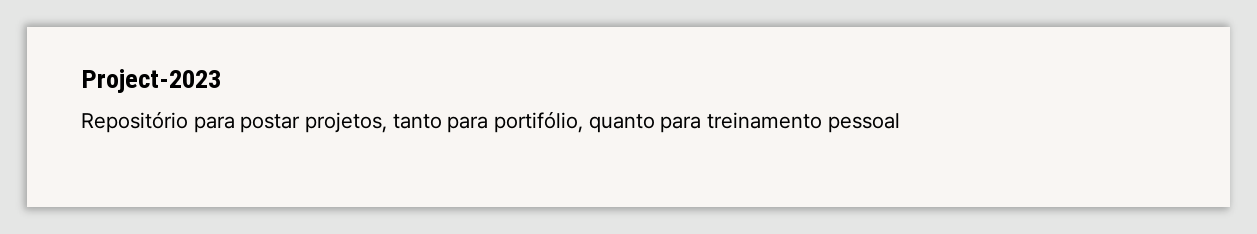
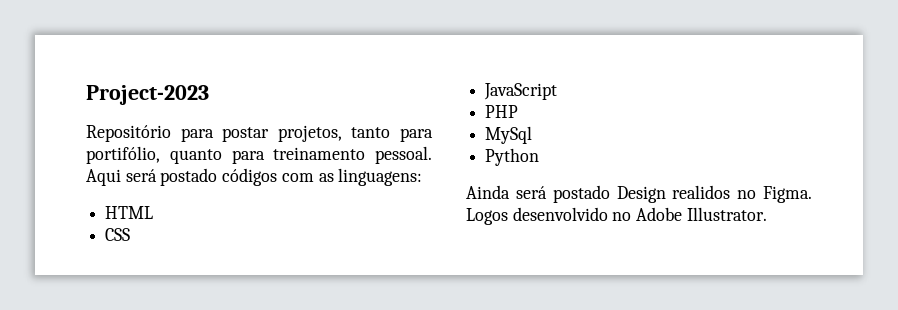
- Repositório para postar projetos, tanto para portifólio, quanto para treinamento pessoal
+ Repositório para postar projetos, tanto para portifólio, quanto para treinamento pessoal. Aqui será postado códigos com as linguagens:
+ HTML
+ CSS
+ JavaScript
+ PHP
+ MySql
+ Python
+ Ainda será postado Design realidos no Figma. Logos desenvolvido no Adobe Illustrator.

